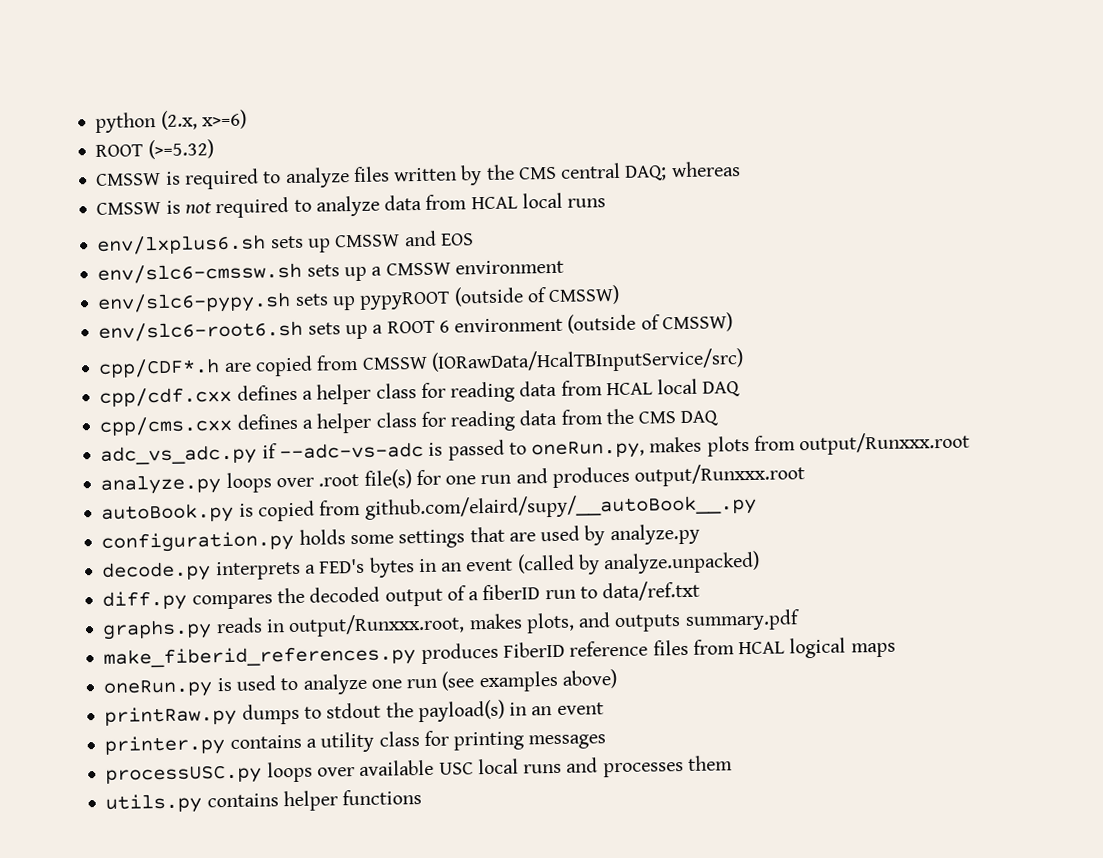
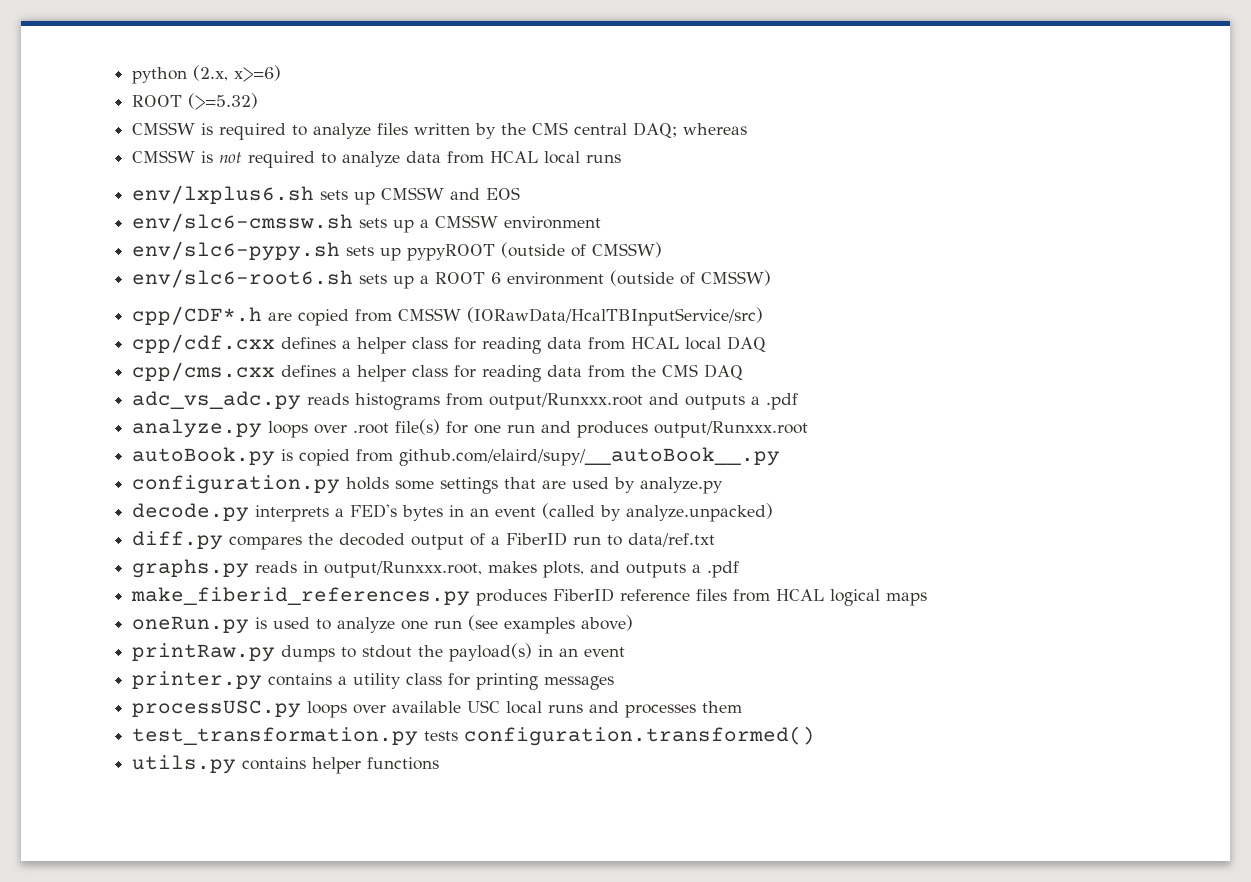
- adc_vs_adc.py if --adc-vs-adc is passed to oneRun.py, makes plots from output/Runxxx.root
+ adc_vs_adc.py reads histograms from output/Runxxx.root and outputs a .pdf
- diff.py compares the decoded output of a fiberID run to data/ref.txt
+ diff.py compares the decoded output of a FiberID run to data/ref.txt
- graphs.py reads in output/Runxxx.root, makes plots, and outputs summary.pdf
+ graphs.py reads in output/Runxxx.root, makes plots, and outputs a .pdf
+ test_transformation.py tests configuration.transformed()

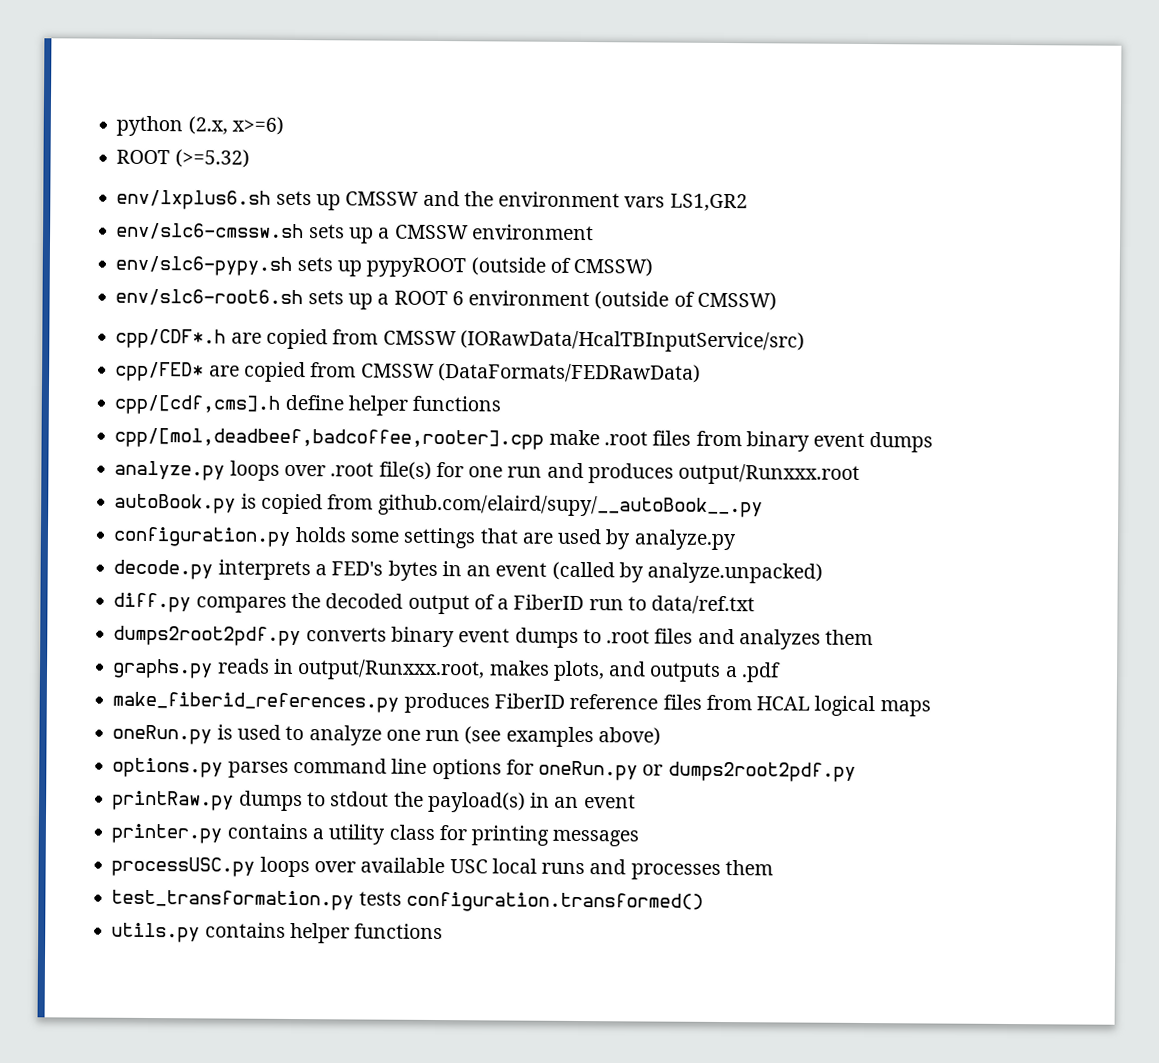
- CMSSW is required to analyze files written by the CMS central DAQ; whereas
- CMSSW is not required to analyze data from HCAL local runs
- env/lxplus6.sh sets up CMSSW and EOS
+ env/lxplus6.sh sets up CMSSW and the environment vars LS1,GR2
- cpp/cdf.cxx defines a helper class for reading data from HCAL local DAQ
- cpp/cms.cxx defines a helper class for reading data from the CMS DAQ
- adc_vs_adc.py reads histograms from output/Runxxx.root and outputs a .pdf
+ cpp/FED* are copied from CMSSW (DataFormats/FEDRawData)
+ cpp/[cdf,cms].h define helper functions
+ cpp/[mol,deadbeef,badcoffee,rooter].cpp make .root files from binary event dumps
+ dumps2root2pdf.py converts binary event dumps to .root files and analyzes them
+ options.py parses command line options for oneRun.py or dumps2root2pdf.py

